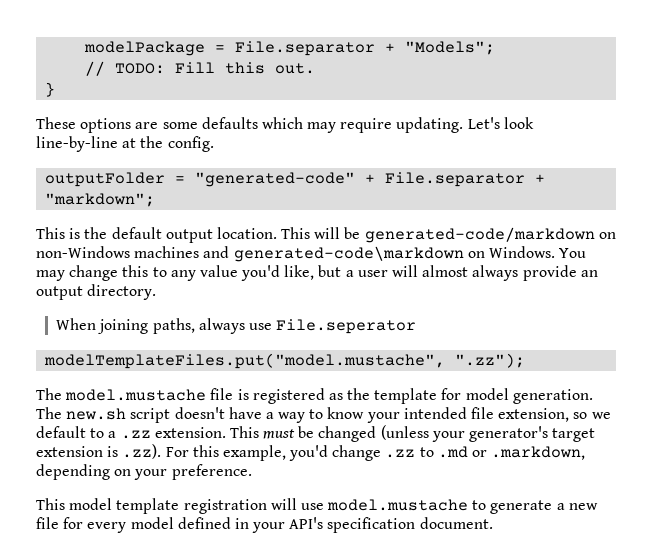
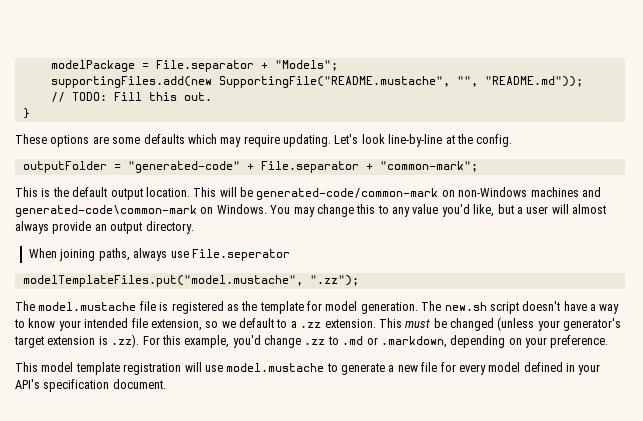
+ supportingFiles.add(new SupportingFile("README.mustache", "", "README.md"));
- outputFolder = "generated-code" + File.separator + "markdown";
+ outputFolder = "generated-code" + File.separator + "common-mark";
- This will be generated-code/markdown on non-Windows machines and generated-code\markdown on Windows.
+ This will be generated-code/common-mark on non-Windows machines and generated-code\common-mark on Windows.

